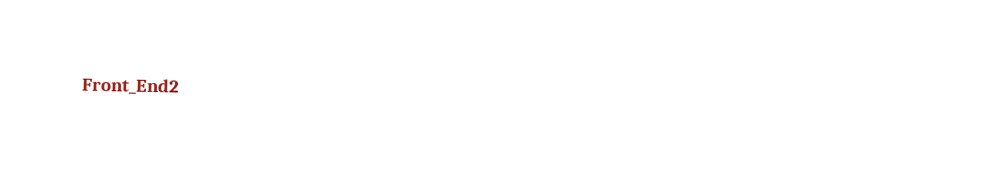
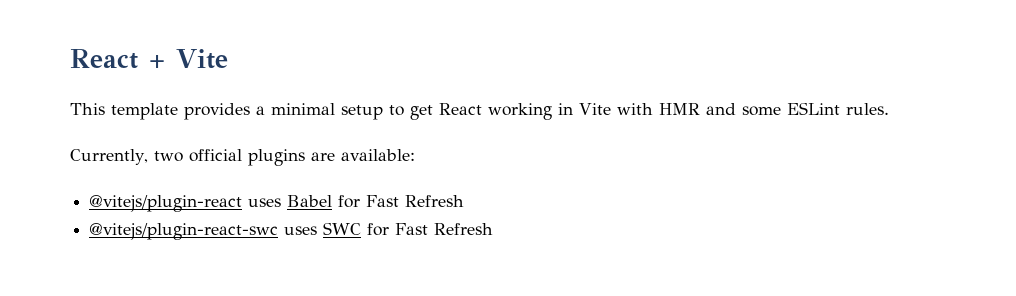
- Front_End2
+ React + Vite
+ This template provides a minimal setup to get React working in Vite with HMR and some ESLint rules.
+ Currently, two official plugins are available:
+ @vitejs/plugin-react uses Babel for Fast Refresh
+ @vitejs/plugin-react-swc uses SWC for Fast Refresh

